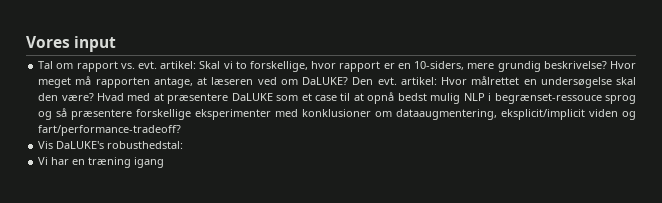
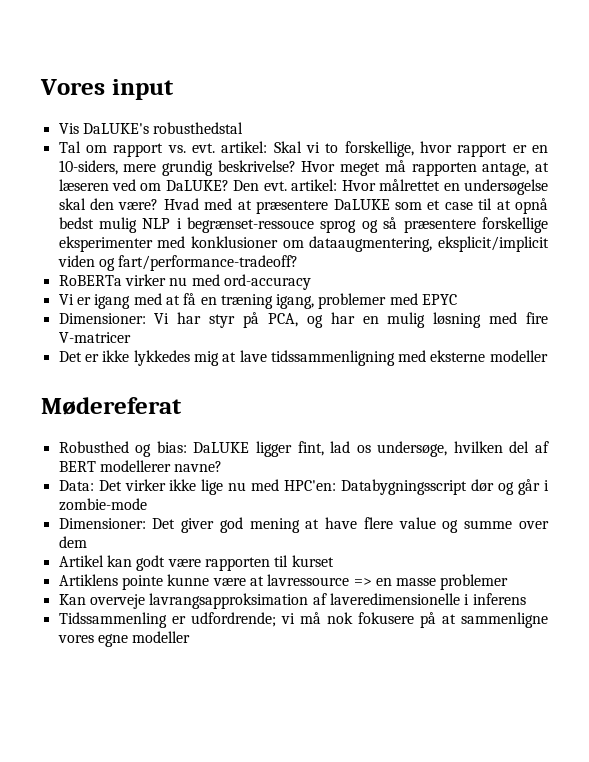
+ Vis DaLUKE's robusthedstal
- Vis DaLUKE's robusthedstal:
- Vi har en træning igang
+ RoBERTa virker nu med ord-accuracy
+ Vi er igang med at få en træning igang, problemer med EPYC
+ Dimensioner: Vi har styr på PCA, og har en mulig løsning med fire V-matricer
+ Det er ikke lykkedes mig at lave tidssammenligning med eksterne modeller
+ Mødereferat
+ Robusthed og bias: DaLUKE ligger fint, lad os undersøge, hvilken del af BERT modellerer navne?
+ Data: Det virker ikke lige nu med HPC'en: Databygningsscript dør og går i zombie-mode
+ Dimensioner: Det giver god mening at have flere value og summe over dem
+ Artikel kan godt være rapporten til kurset
+ Artiklens pointe kunne være at lavressource => en masse problemer
+ Kan overveje lavrangsapproksimation af laveredimensionelle i inferens
+ Tidssammenling er udfordrende; vi må nok fokusere på at sammenligne vores egne modeller

